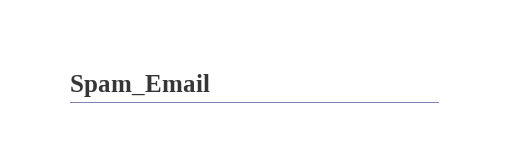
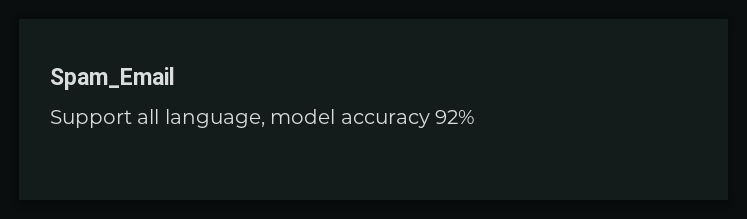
+ Support all language, model accuracy 92%

